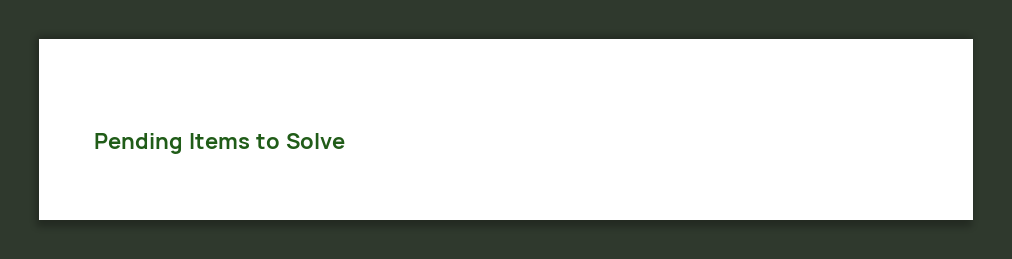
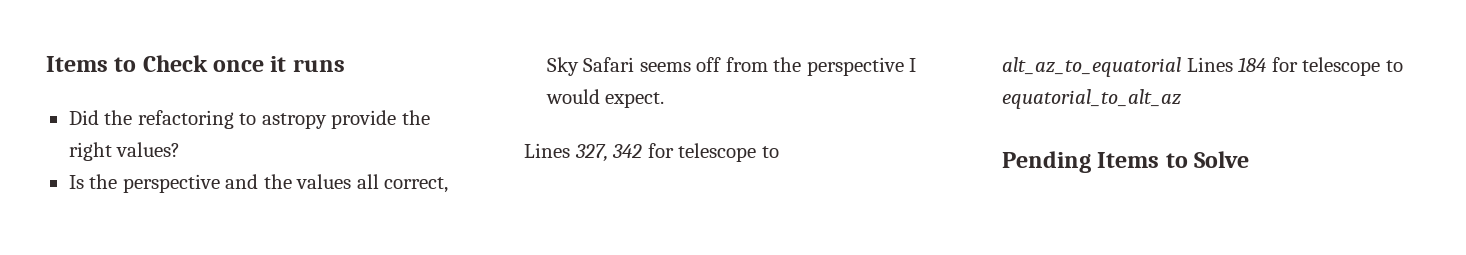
+ Items to Check once it runs
+ Did the refactoring to astropy provide the right values?
+ Is the perspective and the values all correct, Sky Safari seems off from the perspective I would expect.
+ Lines 327, 342 for telescope to alt_az_to_equatorial Lines 184 for telescope to equatorial_to_alt_az

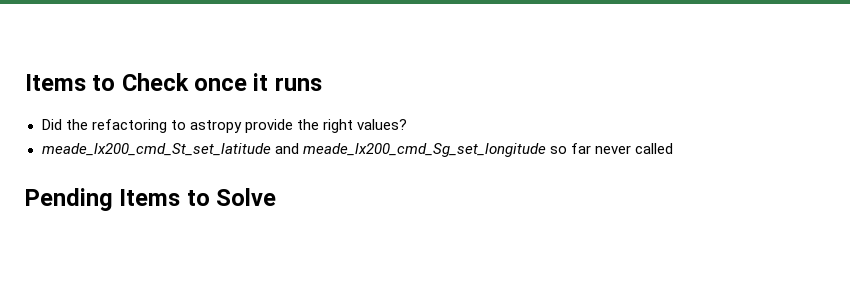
- Is the perspective and the values all correct, Sky Safari seems off from the perspective I would expect.
- Lines 327, 342 for telescope to alt_az_to_equatorial Lines 184 for telescope to equatorial_to_alt_az
+ meade_lx200_cmd_St_set_latitude and meade_lx200_cmd_Sg_set_longitude so far never called

